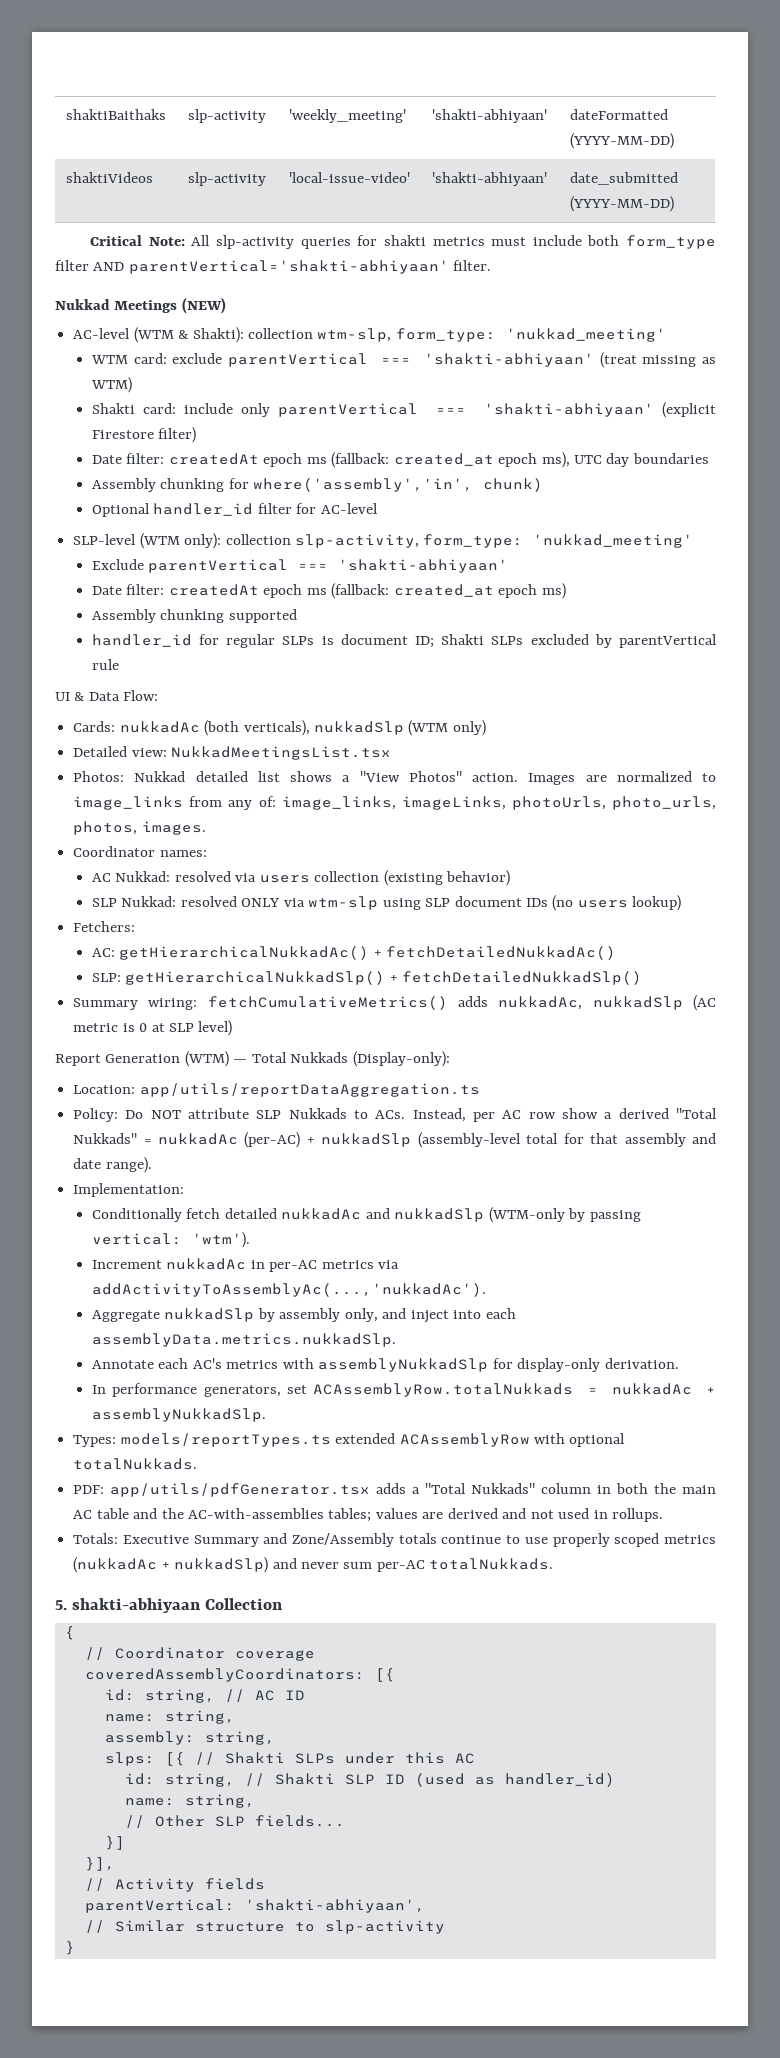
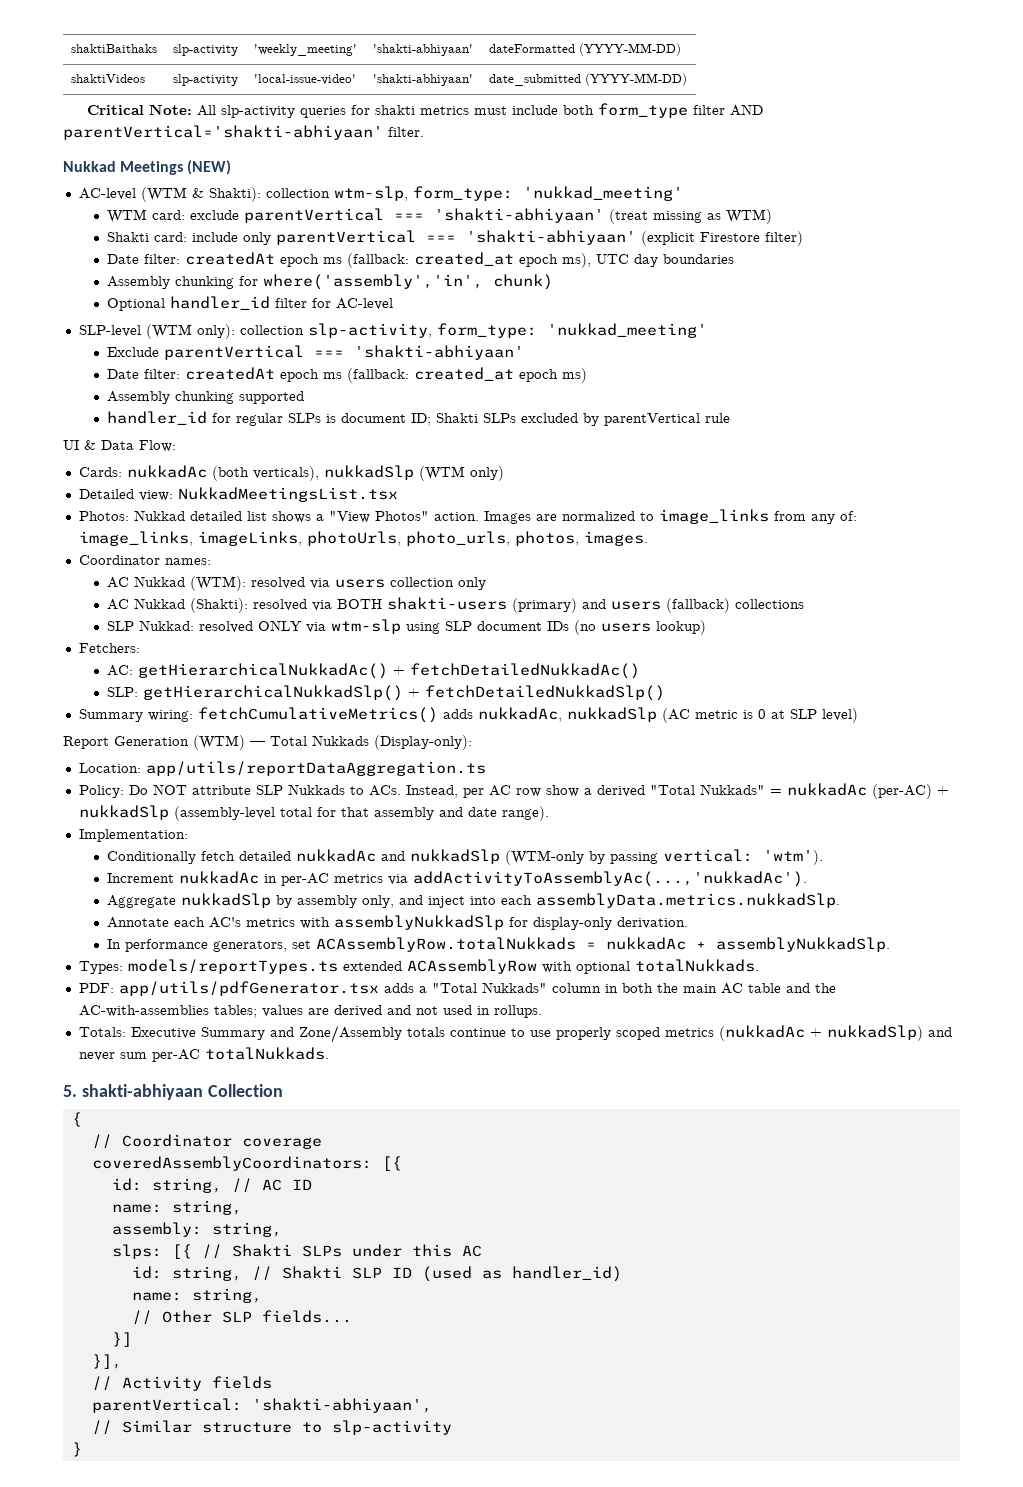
- AC Nukkad: resolved via users collection (existing behavior)
+ AC Nukkad (WTM): resolved via users collection only
+ AC Nukkad (Shakti): resolved via BOTH shakti-users (primary) and users (fallback) collections

